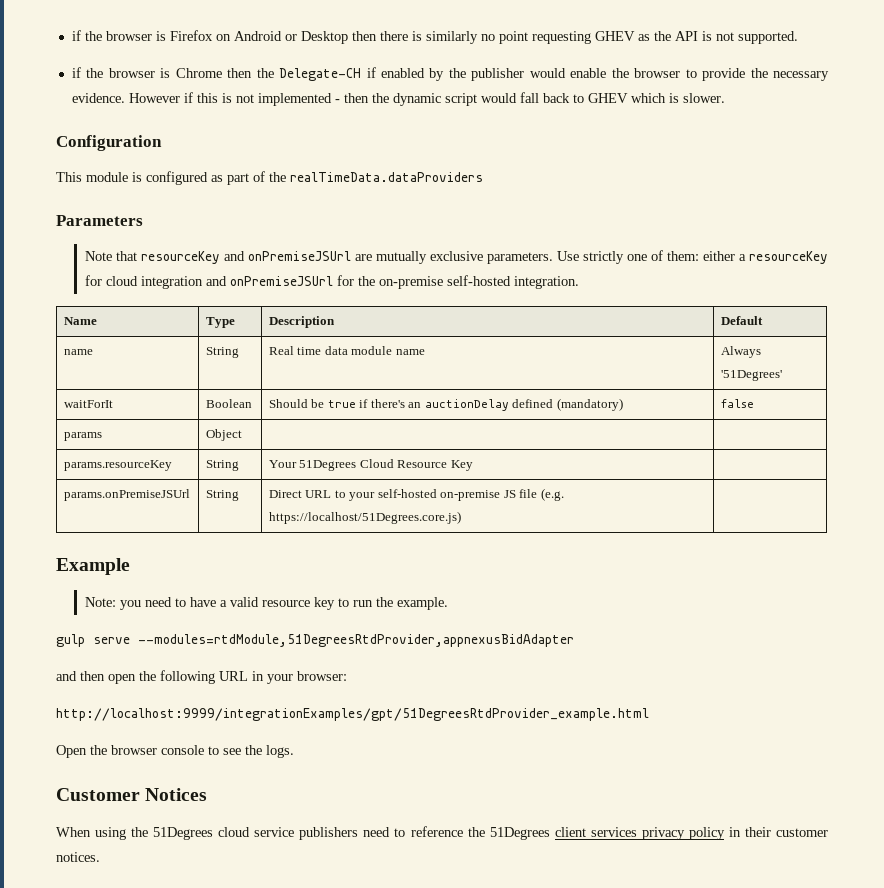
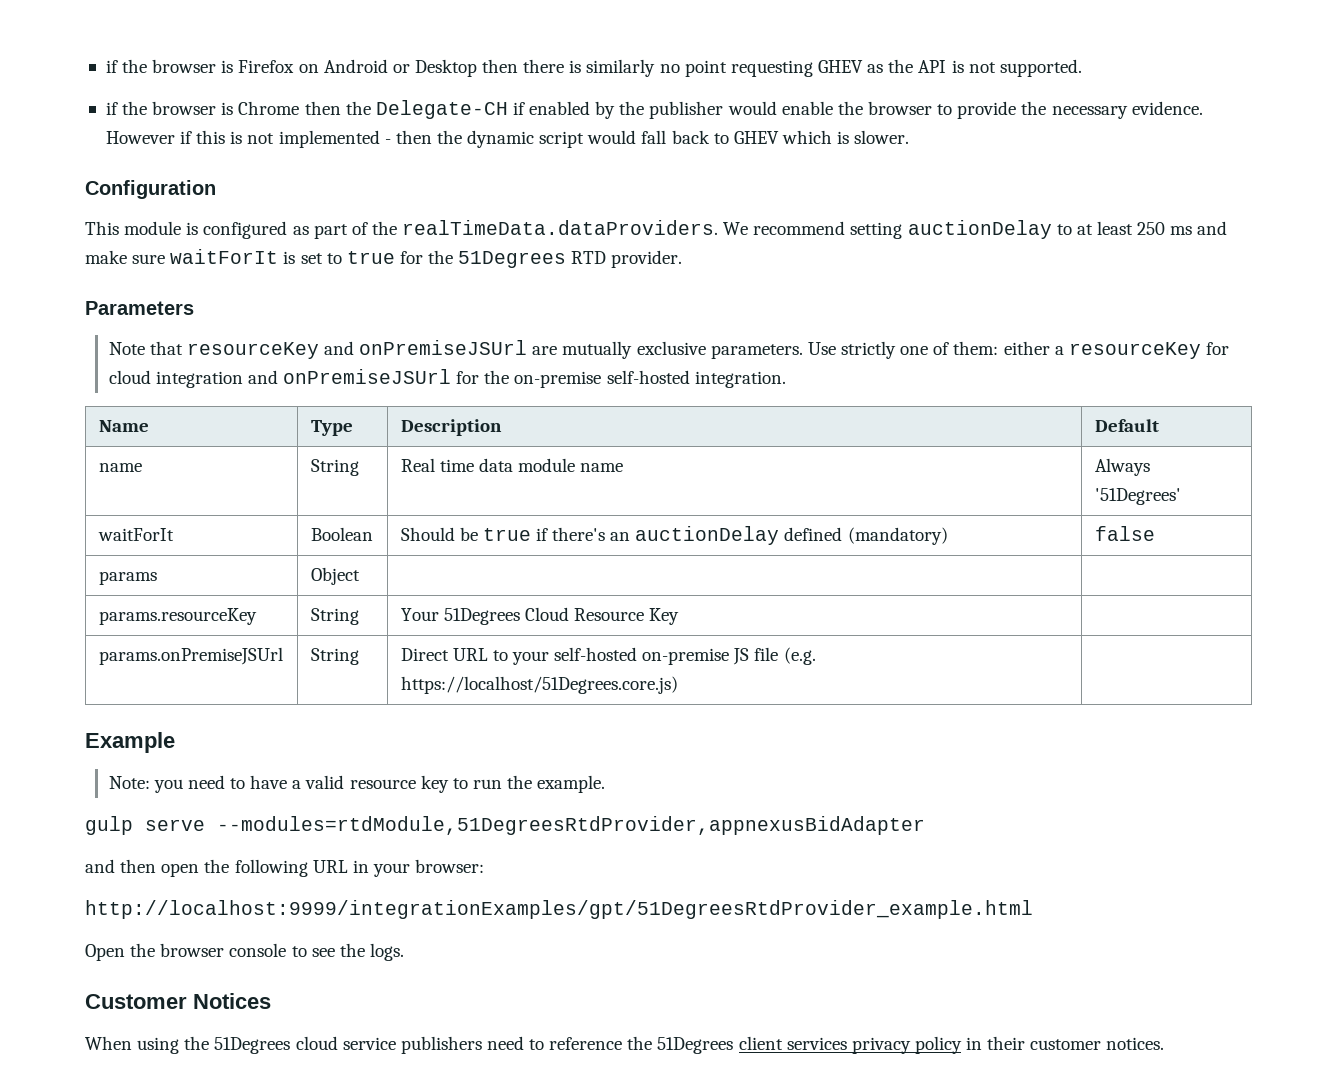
- This module is configured as part of the realTimeData.dataProviders
+ This module is configured as part of the realTimeData.dataProviders. We recommend setting auctionDelay to at least 250 ms and make sure waitForIt is set to true for the 51Degrees RTD provider.

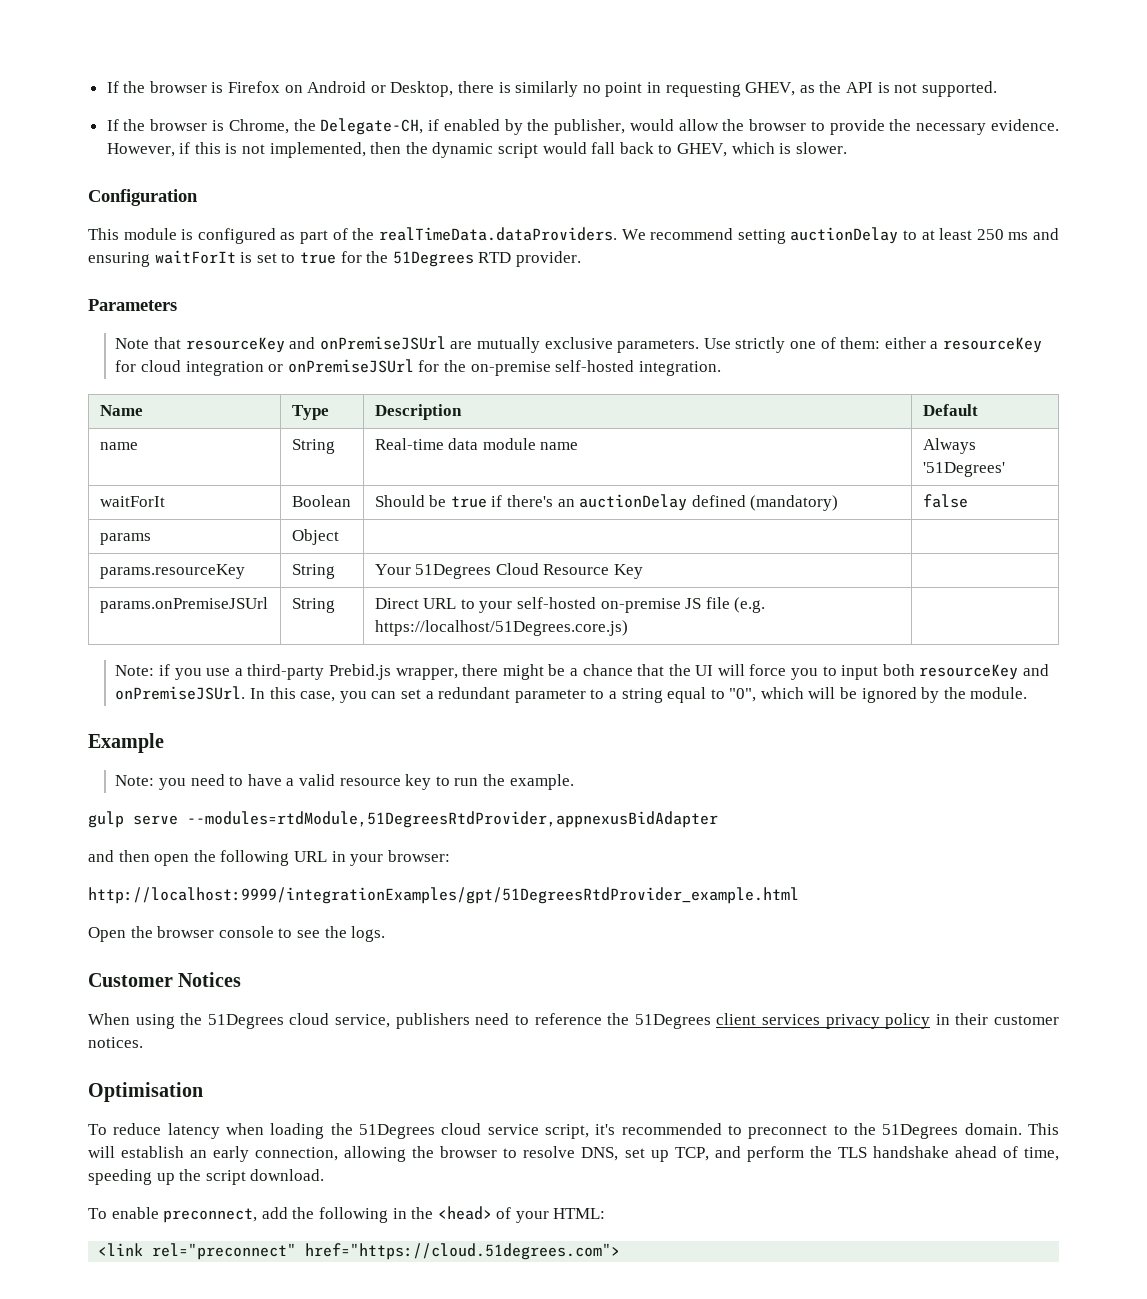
- if the browser is Firefox on Android or Desktop then there is similarly no point requesting GHEV as the API is not supported.
+ If the browser is Firefox on Android or Desktop, there is similarly no point in requesting GHEV, as the API is not supported.
- if the browser is Chrome then the Delegate-CH if enabled by the publisher would enable the browser to provide the necessary evidence.
+ If the browser is Chrome, the Delegate-CH, if enabled by the publisher, would allow the browser to provide the necessary evidence.
- However if this is not implemented - then the dynamic script would fall back to GHEV which is slower.
+ However, if this is not implemented, then the dynamic script would fall back to GHEV, which is slower.
- This module is configured as part of the realTimeData.dataProviders. We recommend setting auctionDelay to at least 250 ms and make sure waitForIt is set to true for the 51Degrees RTD provider.
+ This module is configured as part of the realTimeData.dataProviders. We recommend setting auctionDelay to at least 250 ms and ensuring waitForIt is set to true for the 51Degrees RTD provider.
- Use strictly one of them: either a resourceKey for cloud integration and onPremiseJSUrl for the on-premise self-hosted integration.
+ Use strictly one of them: either a resourceKey for cloud integration or onPremiseJSUrl for the on-premise self-hosted integration.
- name | String | Real time data module name | Always '51Degrees'
+ name | String | Real-time data module name | Always '51Degrees'
+ Note: if you use a third-party Prebid.js wrapper, there might be a chance that the UI will force you to input both resourceKey and onPremiseJSUrl. In this case, you can set a redundant parameter to a string equal to "0", which will be ignored by the module.
- When using the 51Degrees cloud service publishers need to reference the 51Degrees client services privacy policy in their customer notices.
+ When using the 51Degrees cloud service, publishers need to reference the 51Degrees client services privacy policy in their customer notices.
+ Optimisation
+ To reduce latency when loading the 51Degrees cloud service script, it's recommended to preconnect to the 51Degrees domain. This will establish an early connection, allowing the browser to resolve DNS, set up TCP, and perform the TLS handshake ahead of time, speeding up the script download.
+ To enable preconnect, add the following in the <head> of your HTML:
+ <link rel="preconnect" href="https://cloud.51degrees.com">

